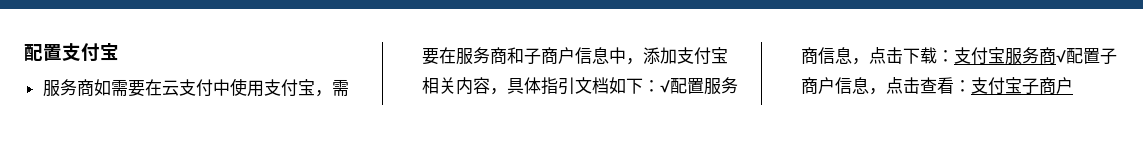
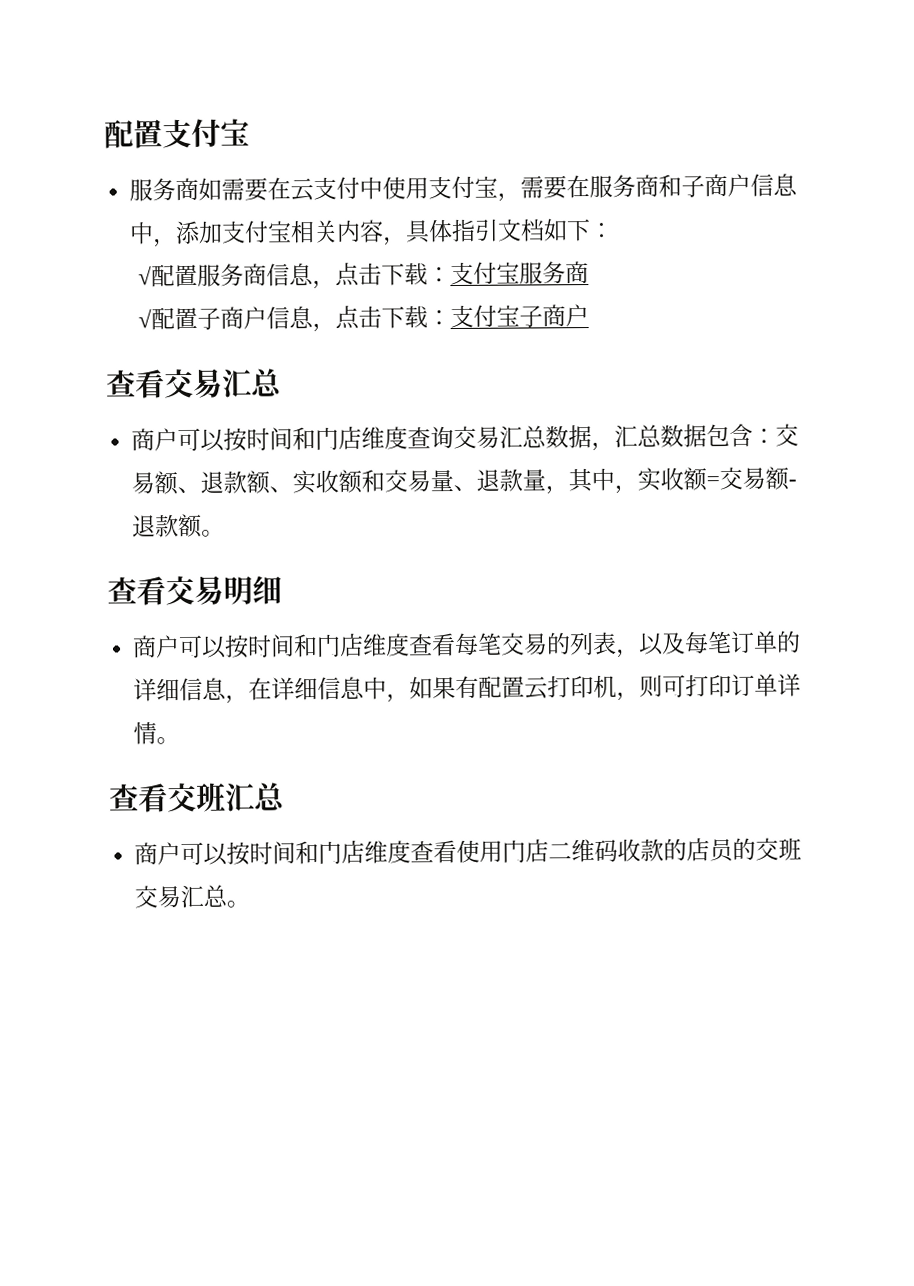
- 服务商如需要在云支付中使用支付宝，需要在服务商和子商户信息中，添加支付宝相关内容，具体指引文档如下：√配置服务商信息，点击下载：支付宝服务商√配置子商户信息，点击查看：支付宝子商户
+ 服务商如需要在云支付中使用支付宝，需要在服务商和子商户信息中，添加支付宝相关内容，具体指引文档如下：
+ √配置服务商信息，点击下载：支付宝服务商
+ √配置子商户信息，点击下载：支付宝子商户
+ 查看交易汇总
+ 商户可以按时间和门店维度查询交易汇总数据，汇总数据包含：交易额、退款额、实收额和交易量、退款量，其中，实收额=交易额-退款额。
+ 查看交易明细
+ 商户可以按时间和门店维度查看每笔交易的列表，以及每笔订单的详细信息，在详细信息中，如果有配置云打印机，则可打印订单详情。
+ 查看交班汇总
+ 商户可以按时间和门店维度查看使用门店二维码收款的店员的交班交易汇总。

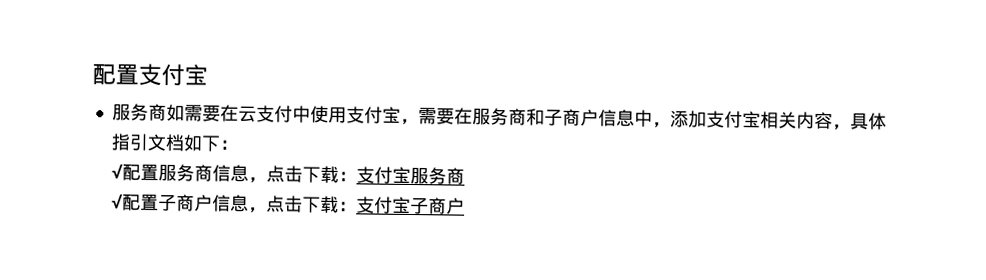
- 查看交易汇总
- 商户可以按时间和门店维度查询交易汇总数据，汇总数据包含：交易额、退款额、实收额和交易量、退款量，其中，实收额=交易额-退款额。
- 查看交易明细
- 商户可以按时间和门店维度查看每笔交易的列表，以及每笔订单的详细信息，在详细信息中，如果有配置云打印机，则可打印订单详情。
- 查看交班汇总
- 商户可以按时间和门店维度查看使用门店二维码收款的店员的交班交易汇总。

